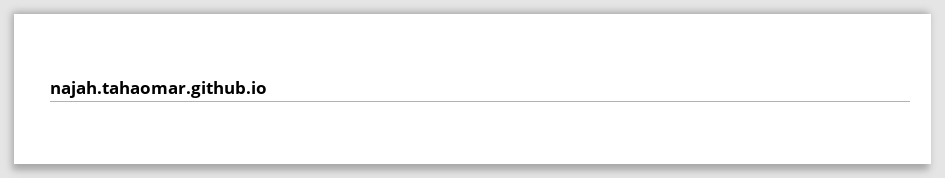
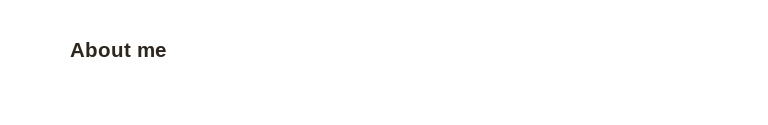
- najah.tahaomar.github.io
+ About me

